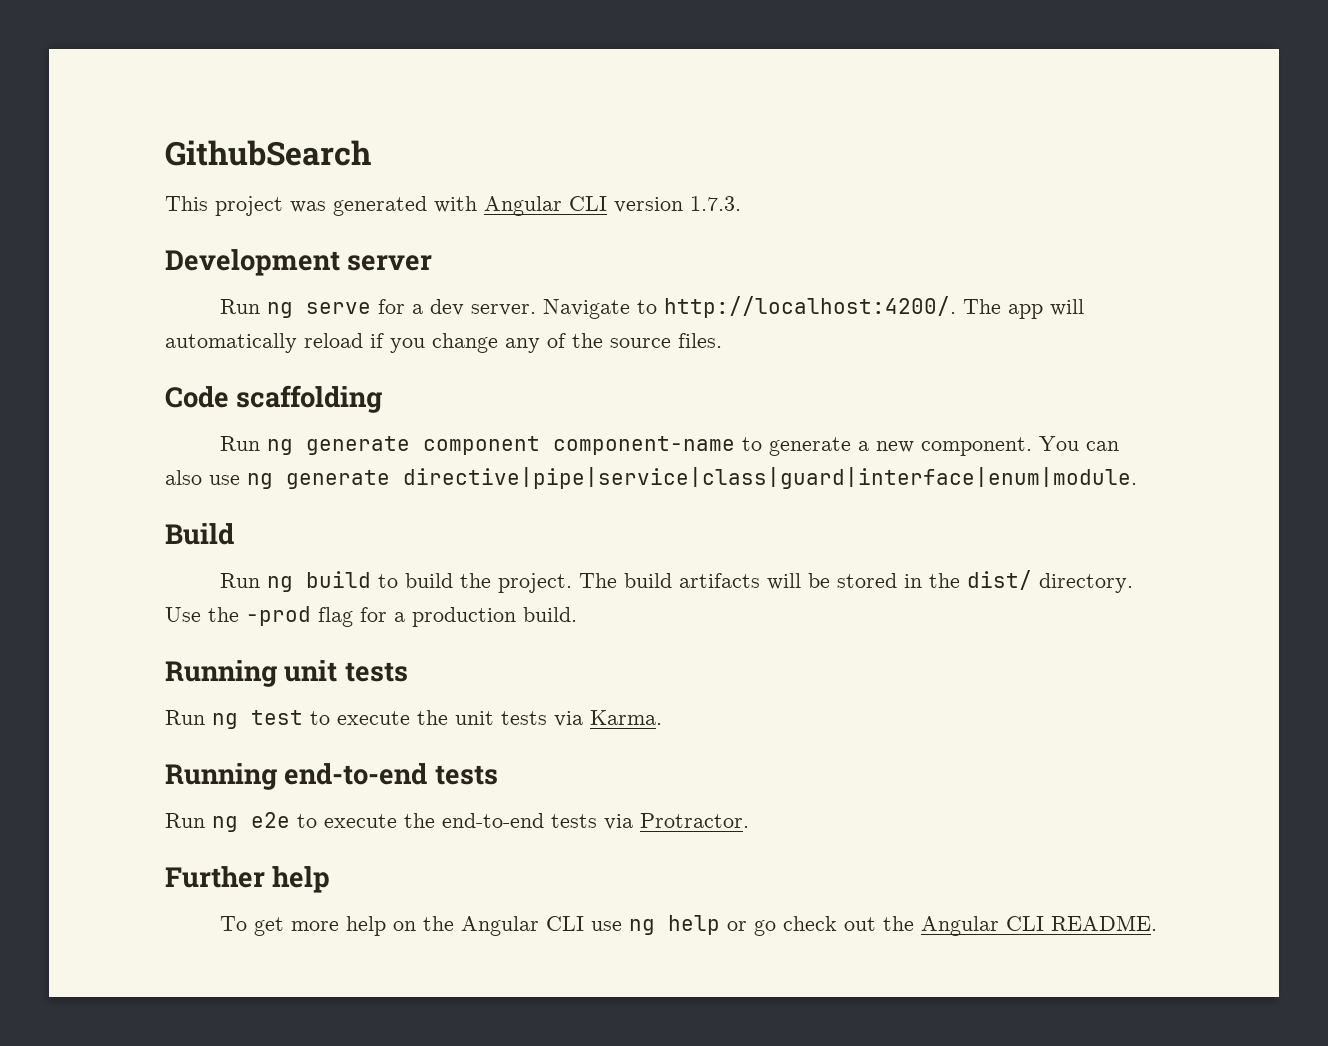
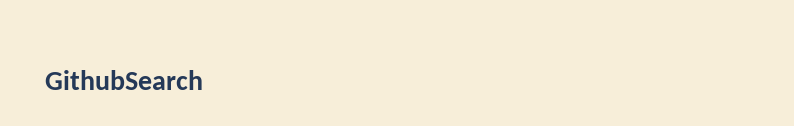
- This project was generated with Angular CLI version 1.7.3.
- Development server
- Run ng serve for a dev server. Navigate to http://localhost:4200/. The app will automatically reload if you change any of the source files.
- Code scaffolding
- Run ng generate component component-name to generate a new component. You can also use ng generate directive|pipe|service|class|guard|interface|enum|module.
- Build
- Run ng build to build the project. The build artifacts will be stored in the dist/ directory. Use the -prod flag for a production build.
- Running unit tests
- Run ng test to execute the unit tests via Karma.
- Running end-to-end tests
- Run ng e2e to execute the end-to-end tests via Protractor.
- Further help
- To get more help on the Angular CLI use ng help or go check out the Angular CLI README.

